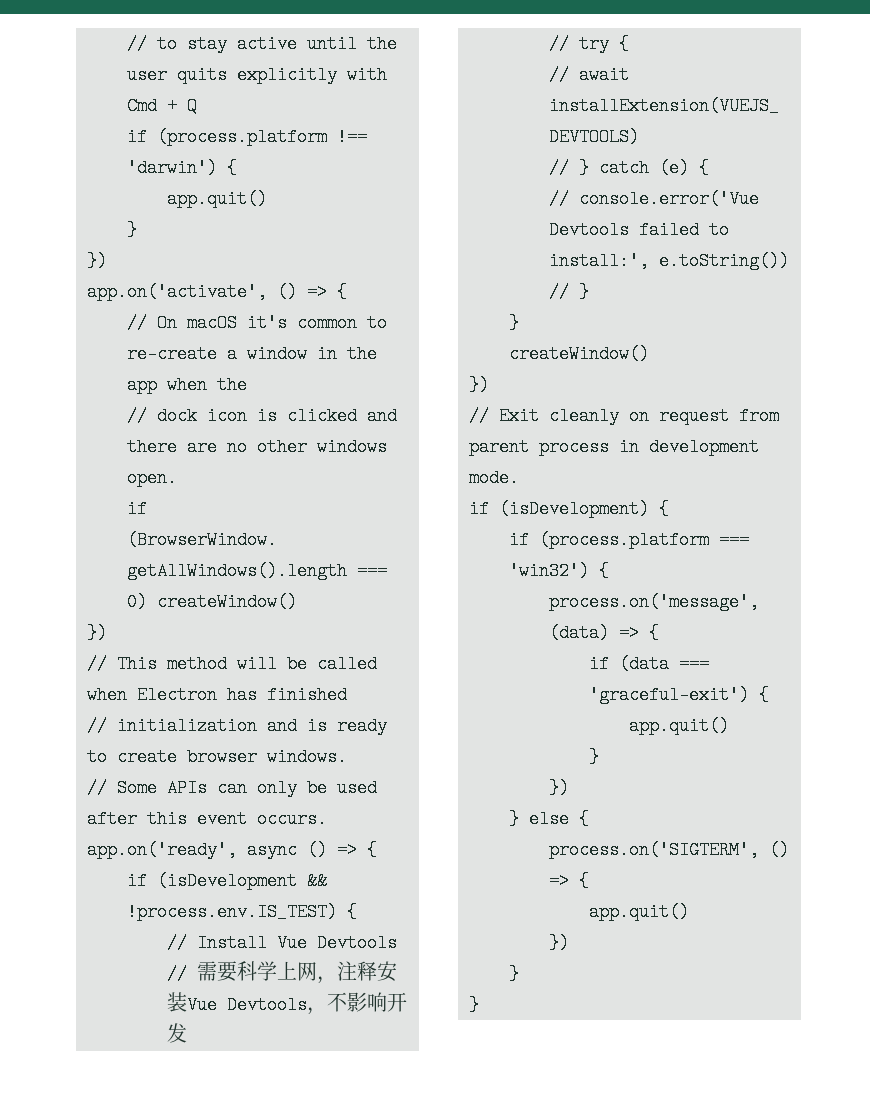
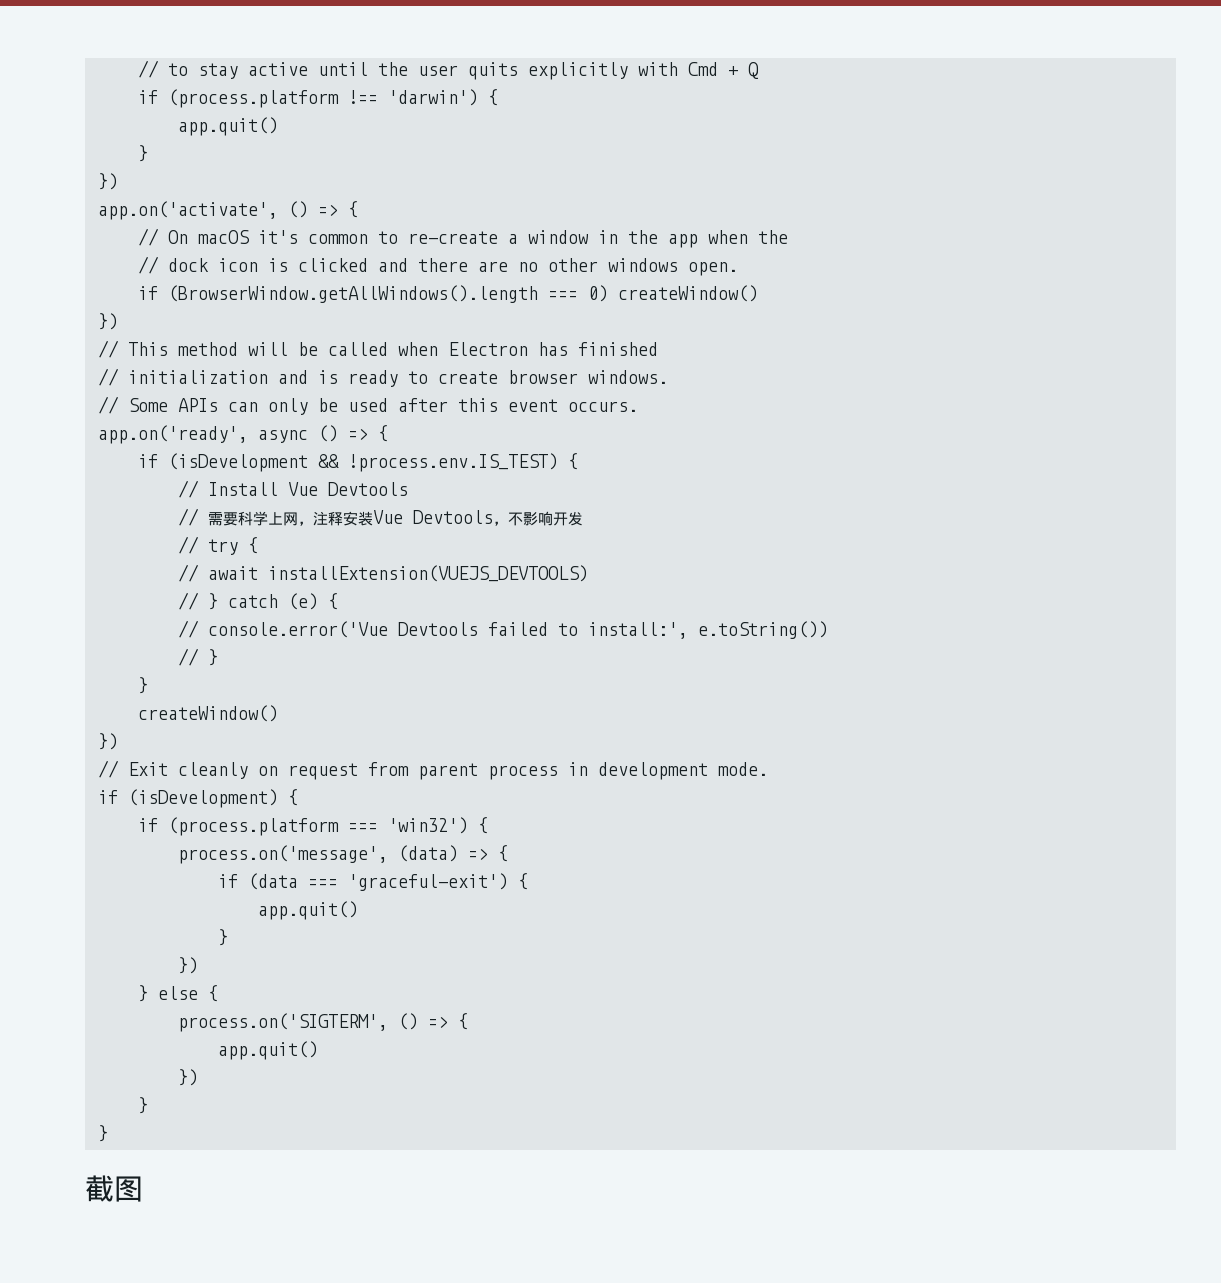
+ 截图

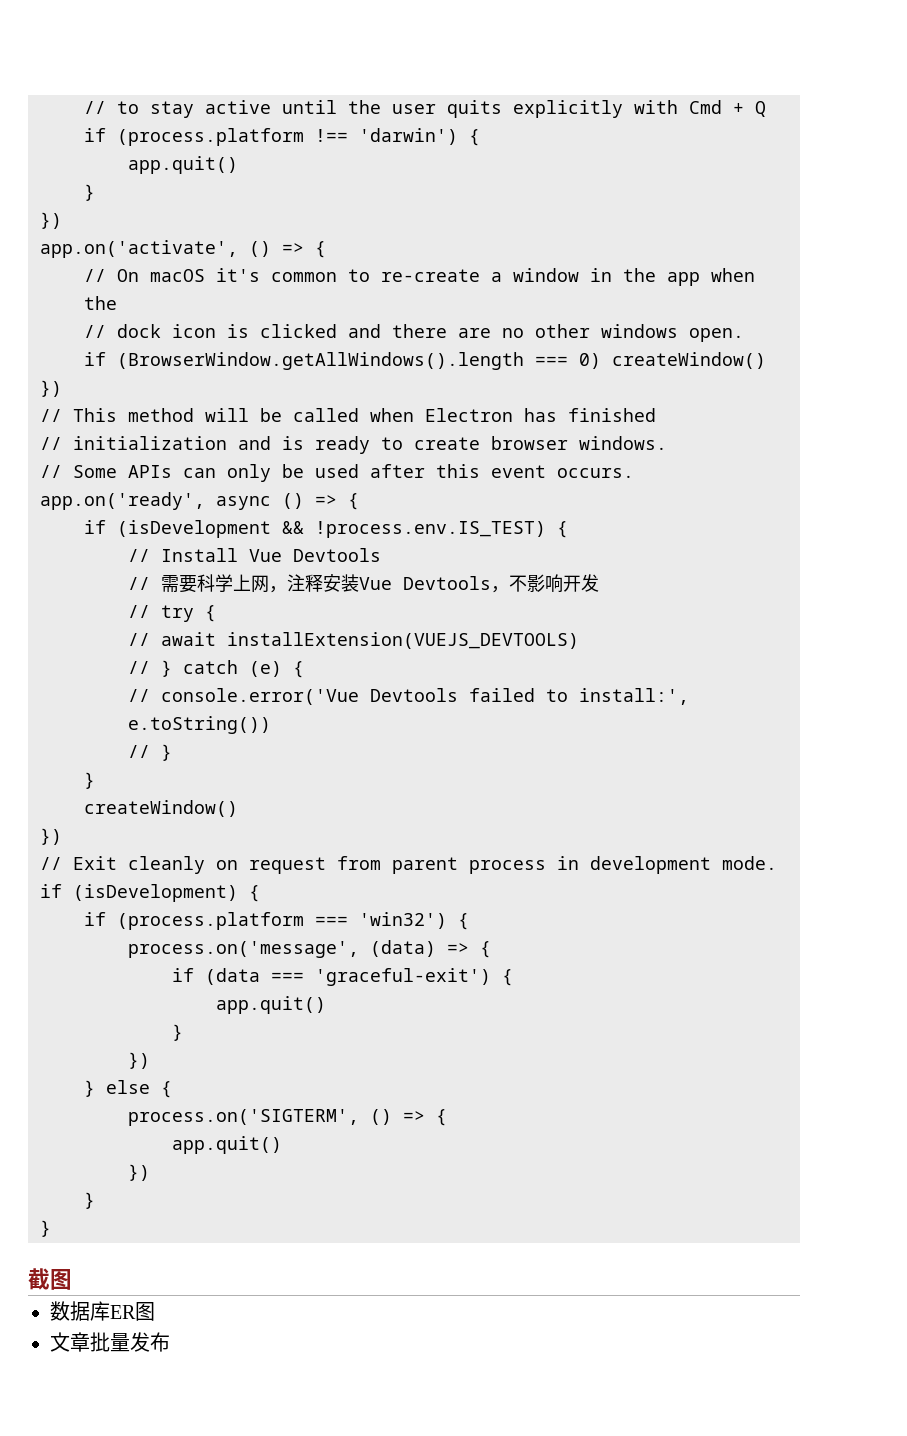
+ 数据库ER图
+ 文章批量发布

